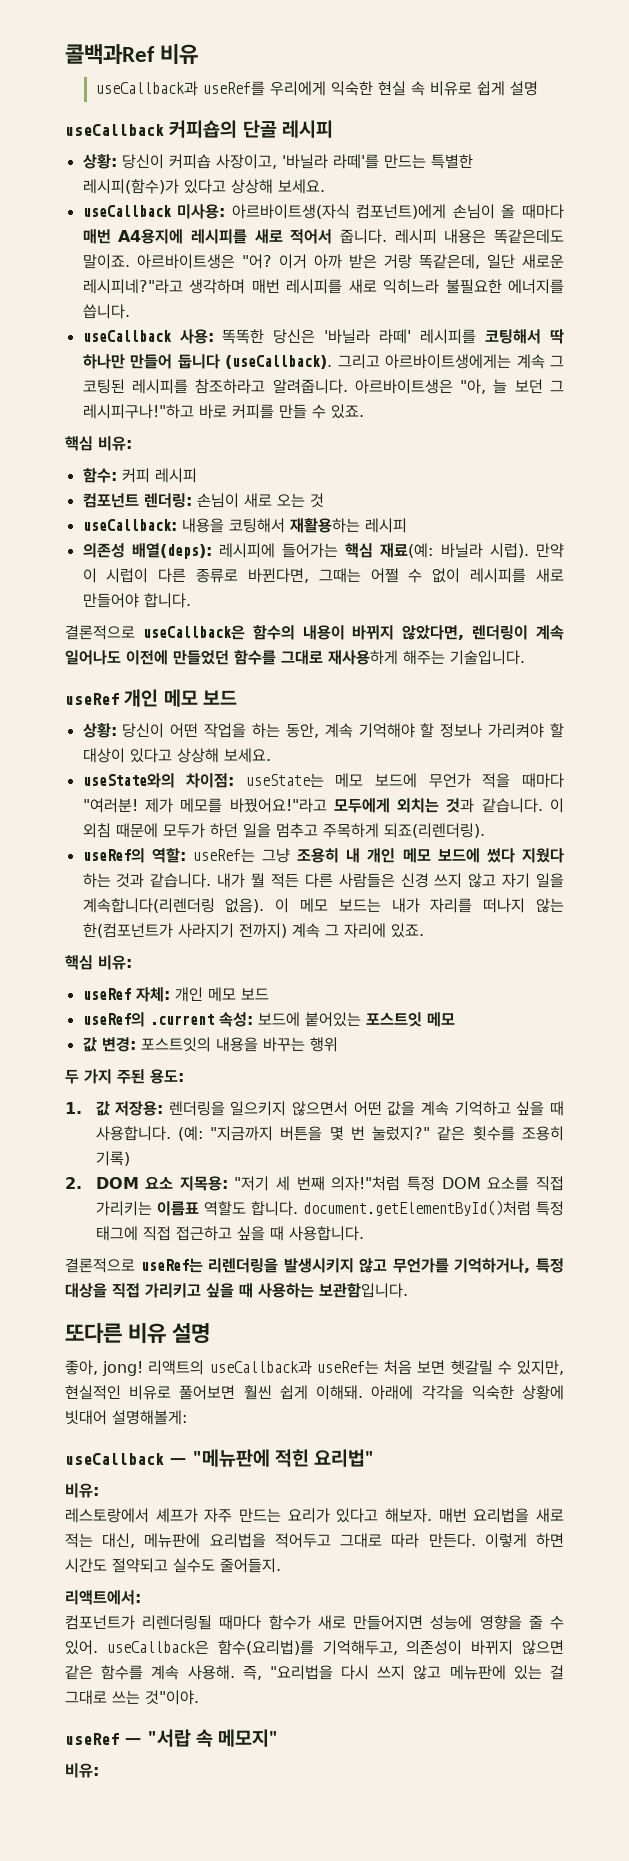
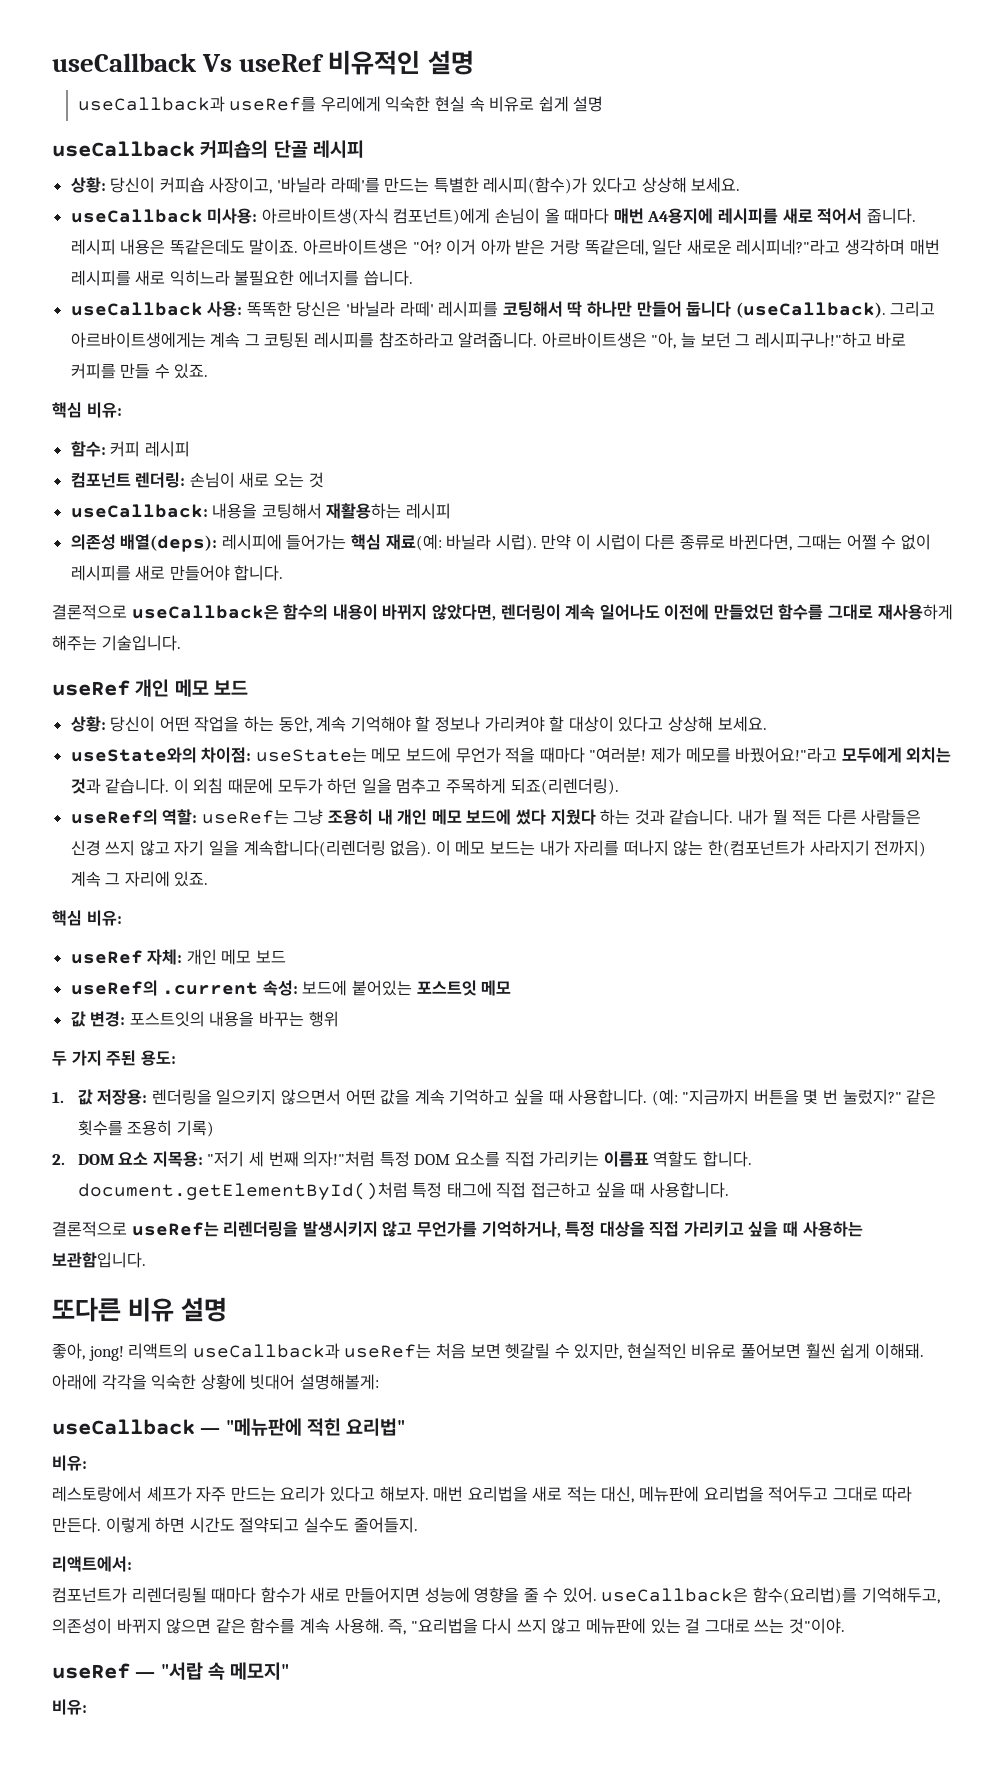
- 콜백과Ref 비유
+ useCallback Vs useRef 비유적인 설명

